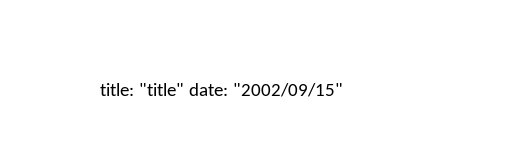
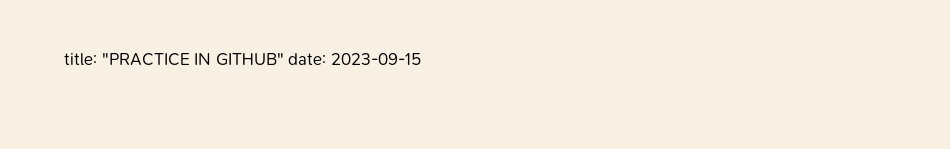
- title: "title" date: "2002/09/15"
+ title: "PRACTICE IN GITHUB" date: 2023-09-15

